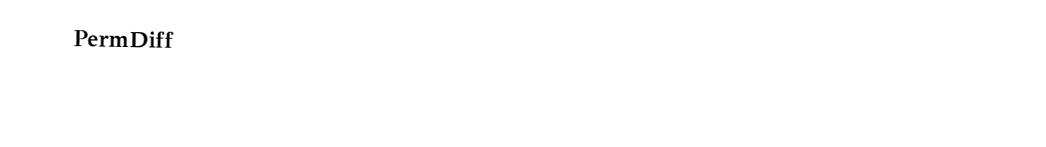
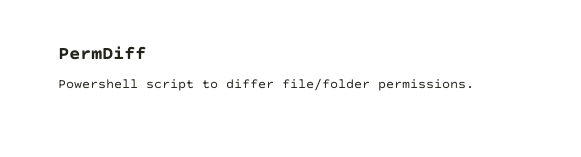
+ Powershell script to differ file/folder permissions.

